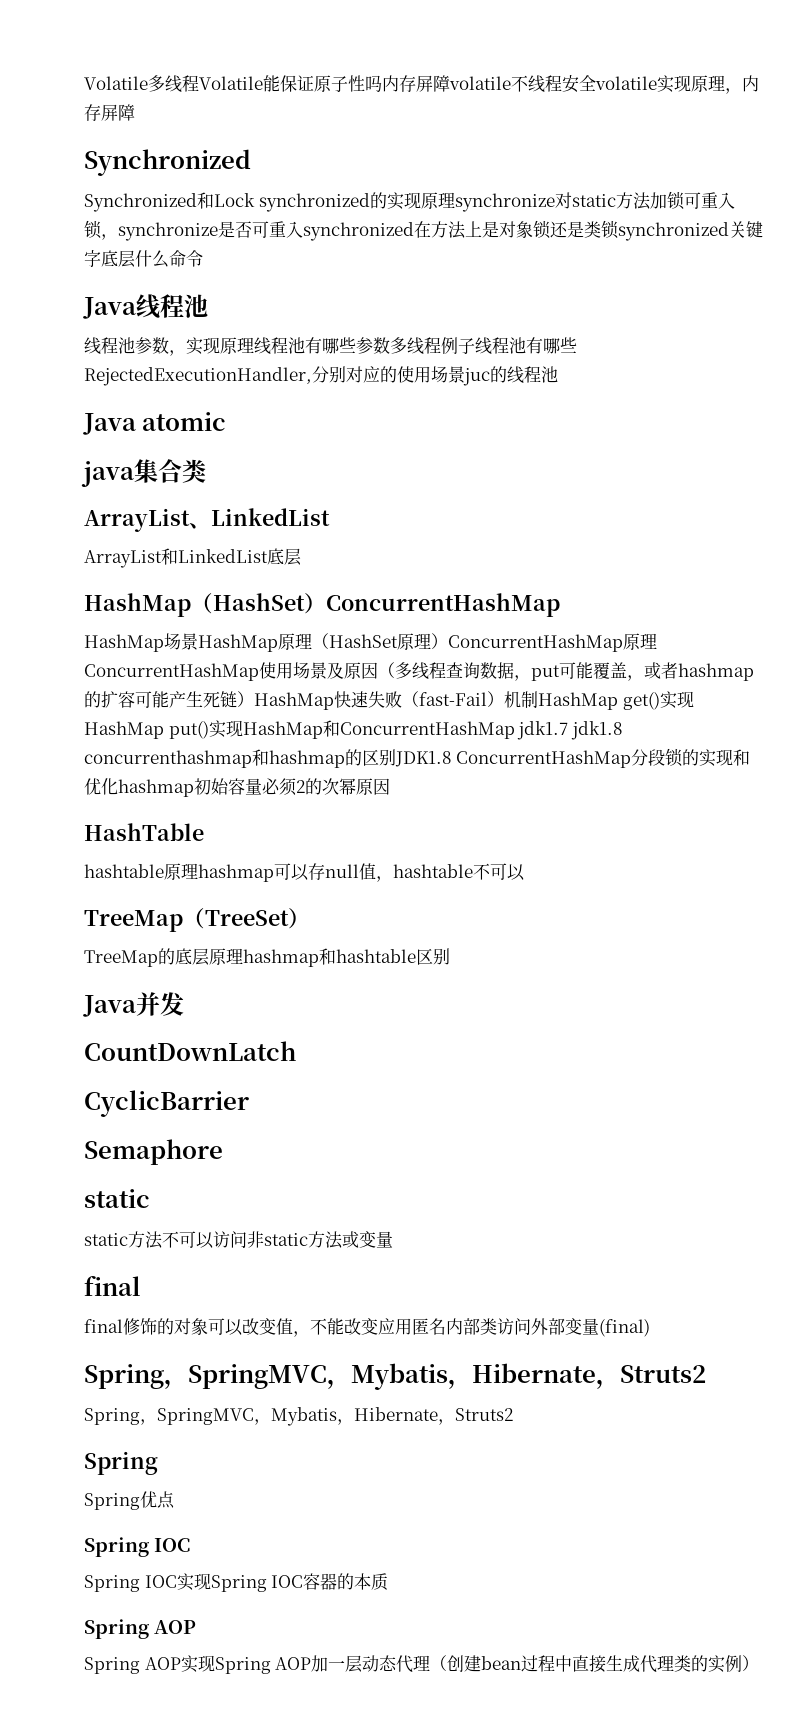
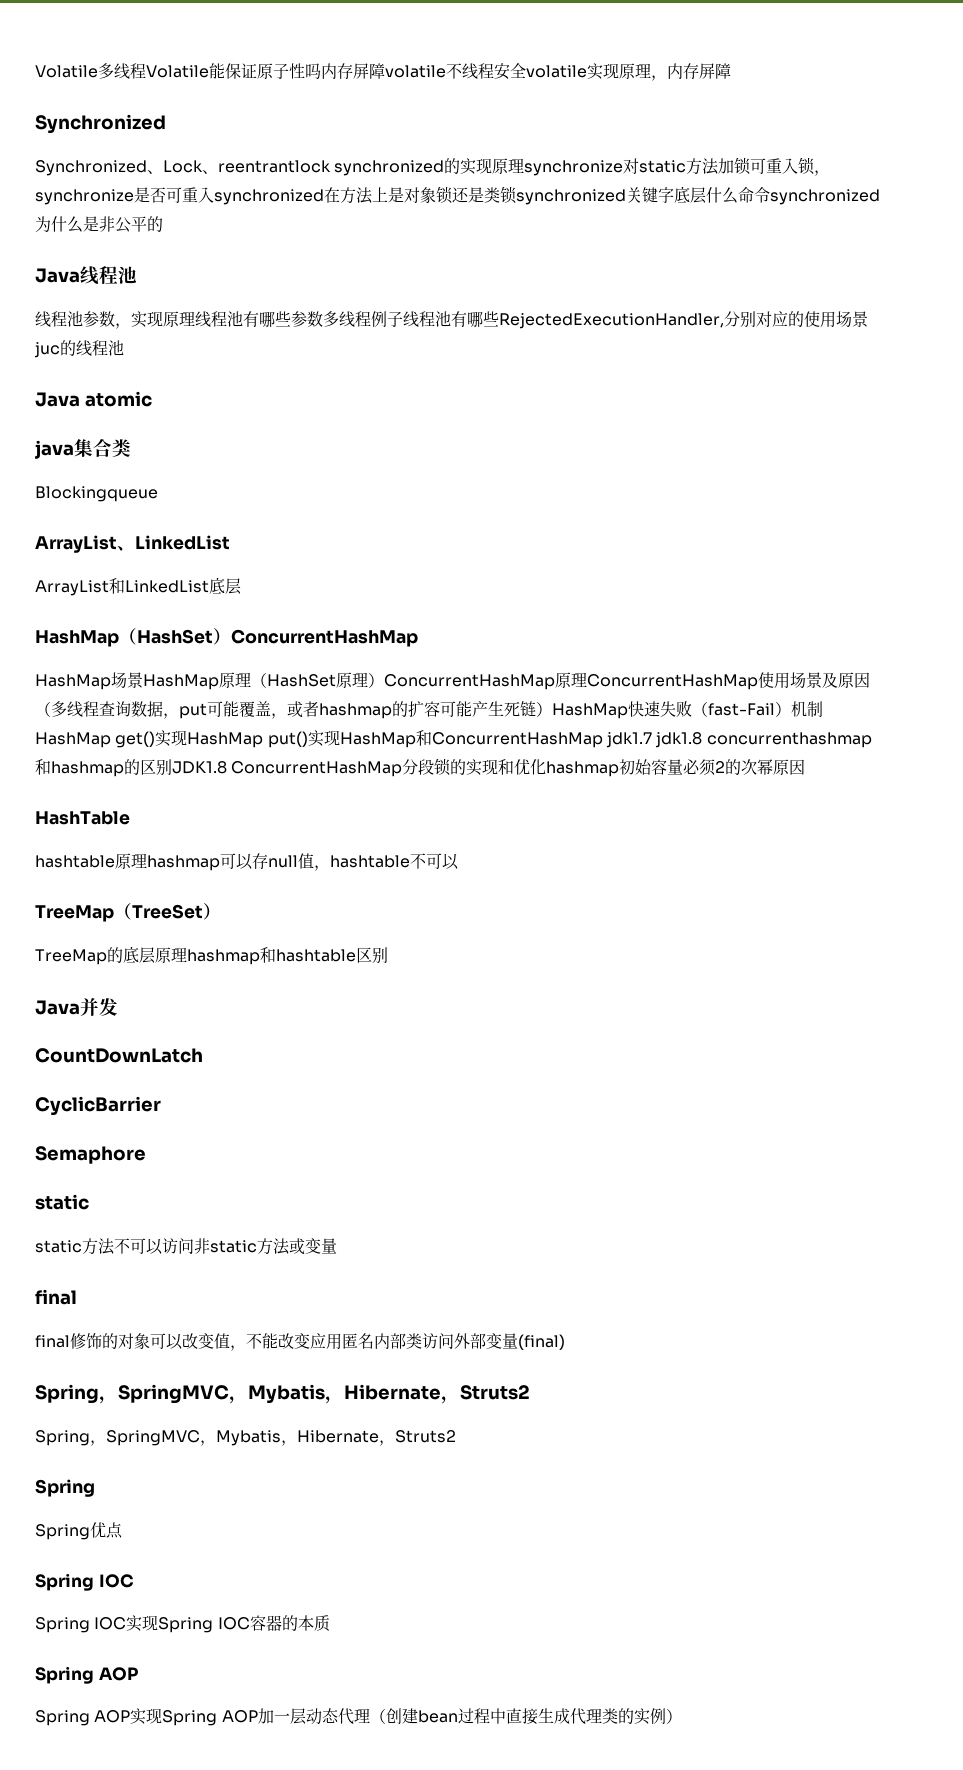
- Synchronized和Lock synchronized的实现原理synchronize对static方法加锁可重入锁，synchronize是否可重入synchronized在方法上是对象锁还是类锁synchronized关键字底层什么命令
+ Synchronized、Lock、reentrantlock synchronized的实现原理synchronize对static方法加锁可重入锁，synchronize是否可重入synchronized在方法上是对象锁还是类锁synchronized关键字底层什么命令synchronized为什么是非公平的
+ Blockingqueue

